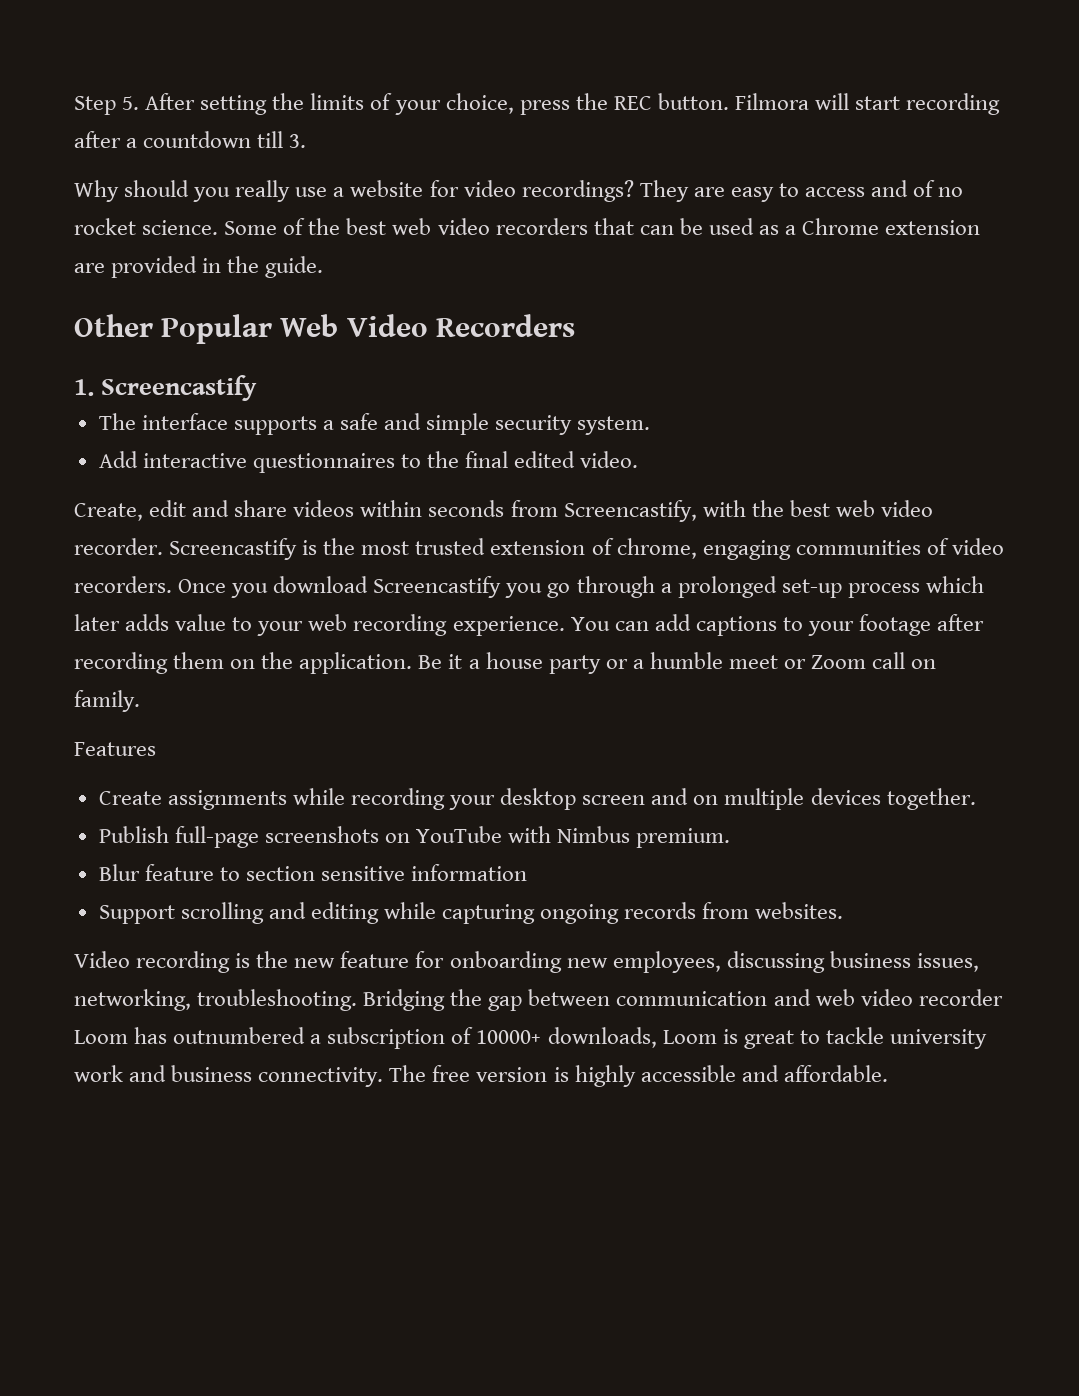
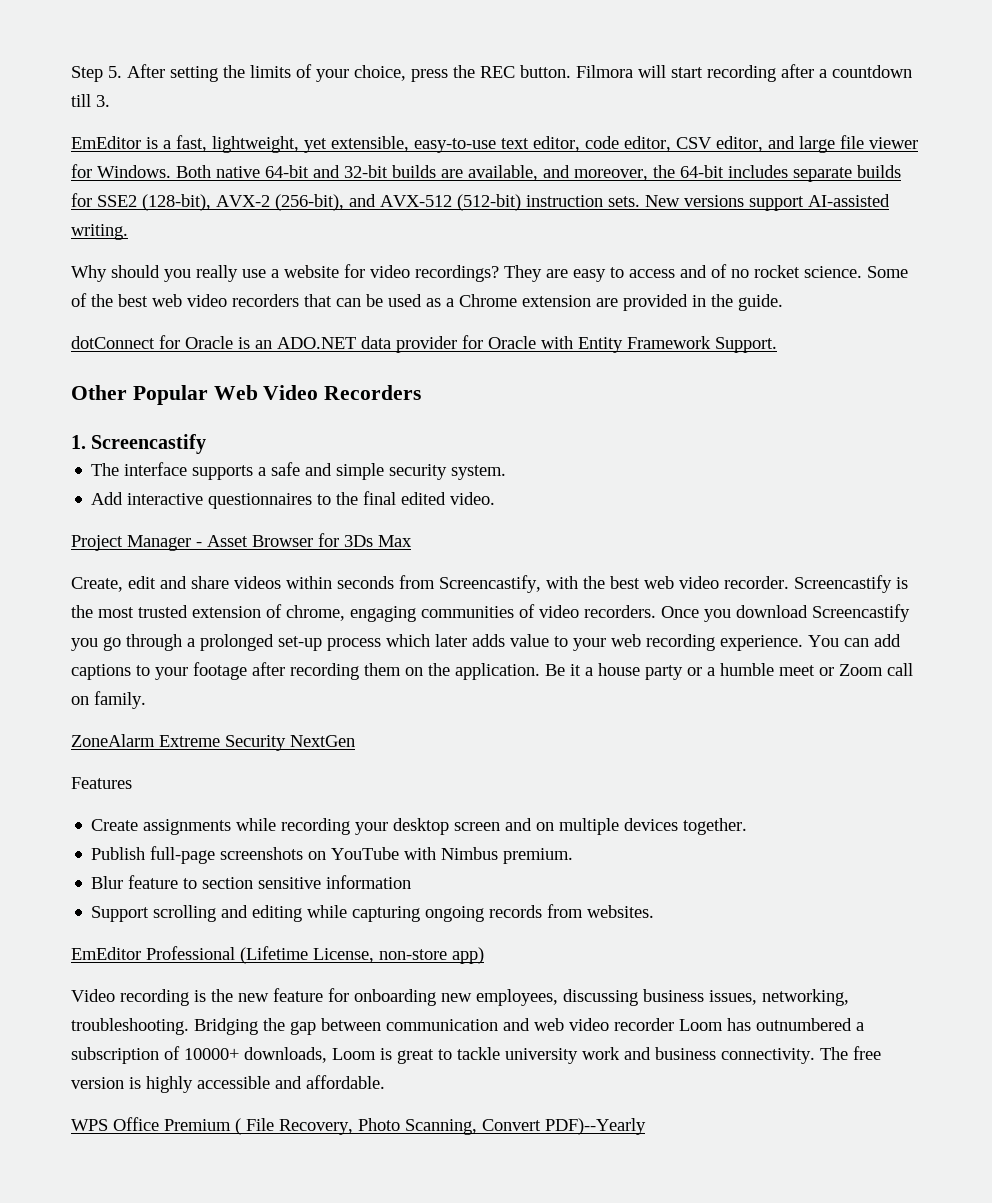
+ EmEditor is a fast, lightweight, yet extensible, easy-to-use text editor, code editor, CSV editor, and large file viewer for Windows. Both native 64-bit and 32-bit builds are available, and moreover, the 64-bit includes separate builds for SSE2 (128-bit), AVX-2 (256-bit), and AVX-512 (512-bit) instruction sets. New versions support AI-assisted writing.
+ dotConnect for Oracle is an ADO.NET data provider for Oracle with Entity Framework Support.
+ Project Manager - Asset Browser for 3Ds Max
+ ZoneAlarm Extreme Security NextGen
+ EmEditor Professional (Lifetime License, non-store app)
+ WPS Office Premium ( File Recovery, Photo Scanning, Convert PDF)--Yearly

